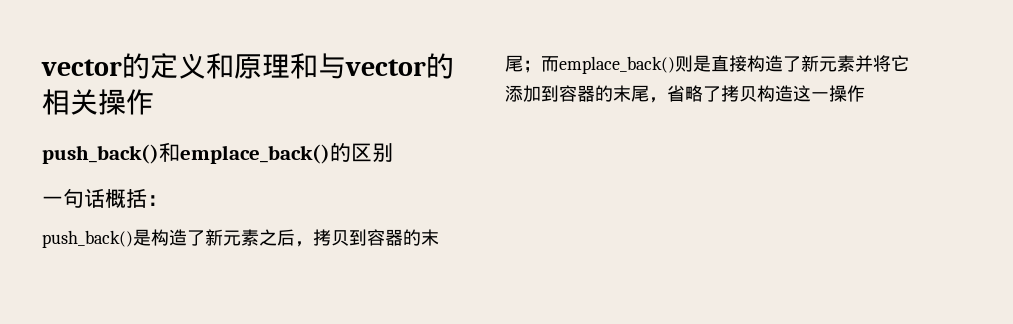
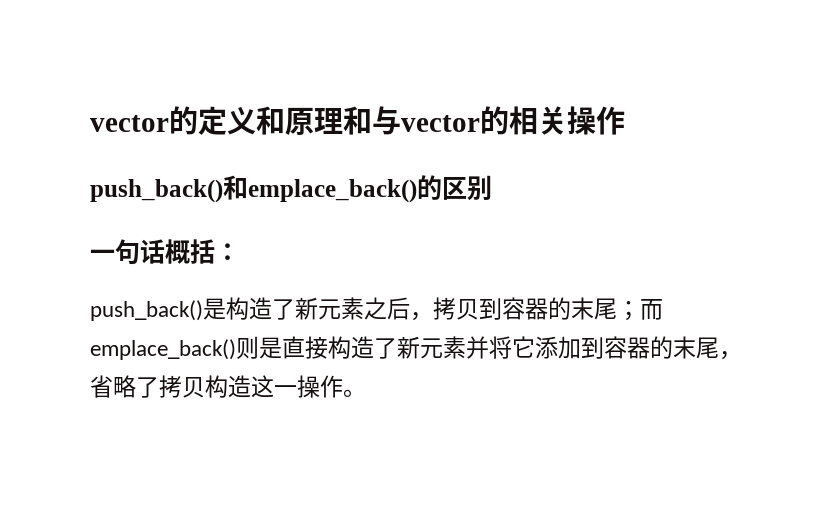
- push_back()是构造了新元素之后，拷贝到容器的末尾；而emplace_back()则是直接构造了新元素并将它添加到容器的末尾，省略了拷贝构造这一操作
+ push_back()是构造了新元素之后，拷贝到容器的末尾；而emplace_back()则是直接构造了新元素并将它添加到容器的末尾，省略了拷贝构造这一操作。

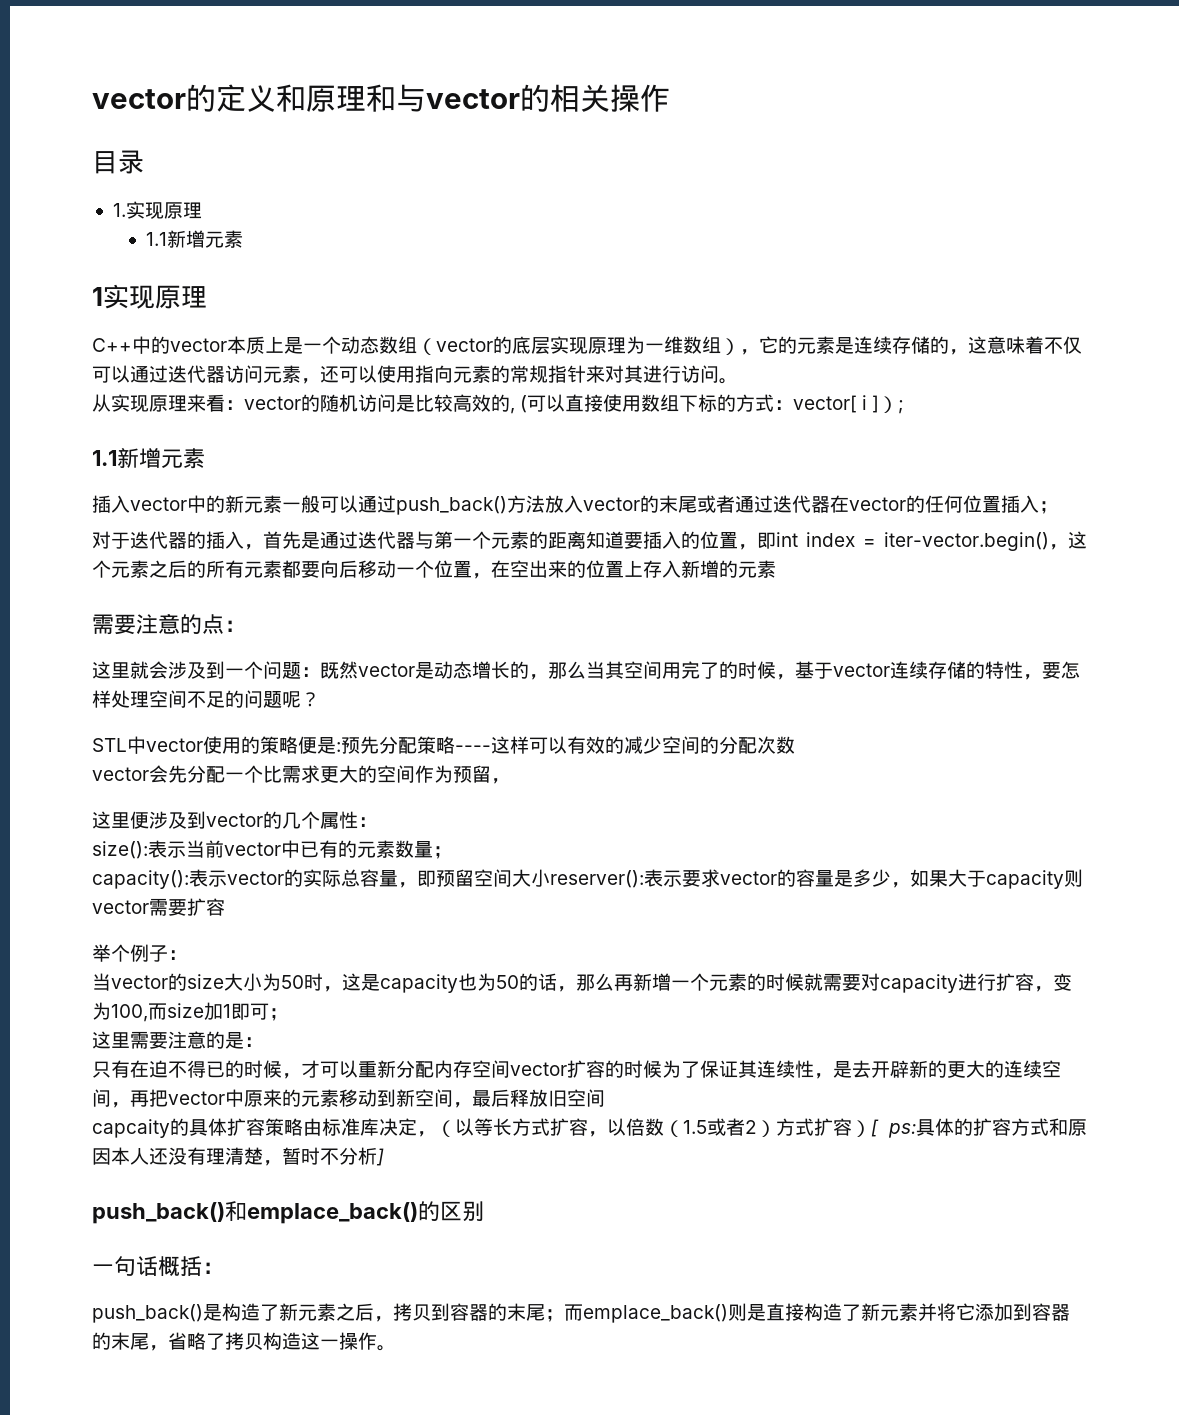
+ 目录
+ 1.实现原理
+ 1.1新增元素
+ 1实现原理
+ C++中的vector本质上是一个动态数组（vector的底层实现原理为一维数组），它的元素是连续存储的，这意味着不仅可以通过迭代器访问元素，还可以使用指向元素的常规指针来对其进行访问。
+ 从实现原理来看：vector的随机访问是比较高效的, (可以直接使用数组下标的方式：vector[ i ]）;
+ 1.1新增元素
+ 插入vector中的新元素一般可以通过push_back()方法放入vector的末尾或者通过迭代器在vector的任何位置插入；
+ 对于迭代器的插入，首先是通过迭代器与第一个元素的距离知道要插入的位置，即int index = iter-vector.begin()，这个元素之后的所有元素都要向后移动一个位置，在空出来的位置上存入新增的元素
+ 需要注意的点：
+ 这里就会涉及到一个问题：既然vector是动态增长的，那么当其空间用完了的时候，基于vector连续存储的特性，要怎样处理空间不足的问题呢？
+ STL中vector使用的策略便是:预先分配策略----这样可以有效的减少空间的分配次数
+ vector会先分配一个比需求更大的空间作为预留，
+ 这里便涉及到vector的几个属性：
+ size():表示当前vector中已有的元素数量；
+ capacity():表示vector的实际总容量，即预留空间大小reserver():表示要求vector的容量是多少，如果大于capacity则vector需要扩容
+ 举个例子：
+ 当vector的size大小为50时，这是capacity也为50的话，那么再新增一个元素的时候就需要对capacity进行扩容，变为100,而size加1即可；
+ 这里需要注意的是：
+ 只有在迫不得已的时候，才可以重新分配内存空间vector扩容的时候为了保证其连续性，是去开辟新的更大的连续空间，再把vector中原来的元素移动到新空间，最后释放旧空间
+ capcaity的具体扩容策略由标准库决定，（以等长方式扩容，以倍数（1.5或者2）方式扩容）[ ps:具体的扩容方式和原因本人还没有理清楚，暂时不分析]

